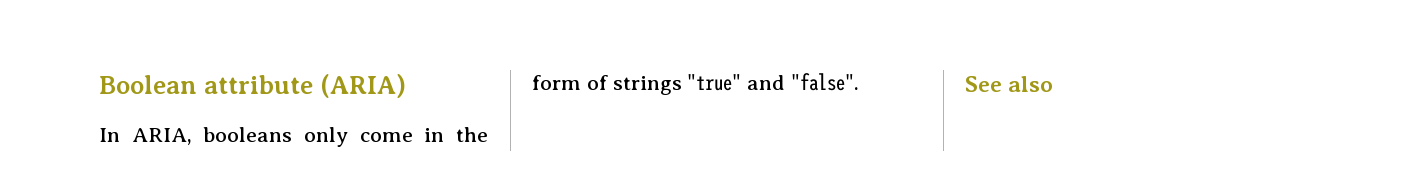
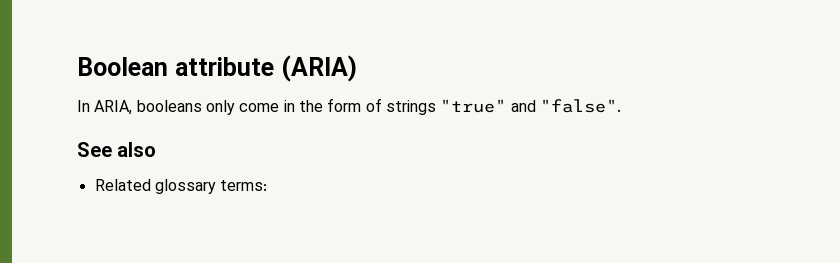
+ Related glossary terms:

